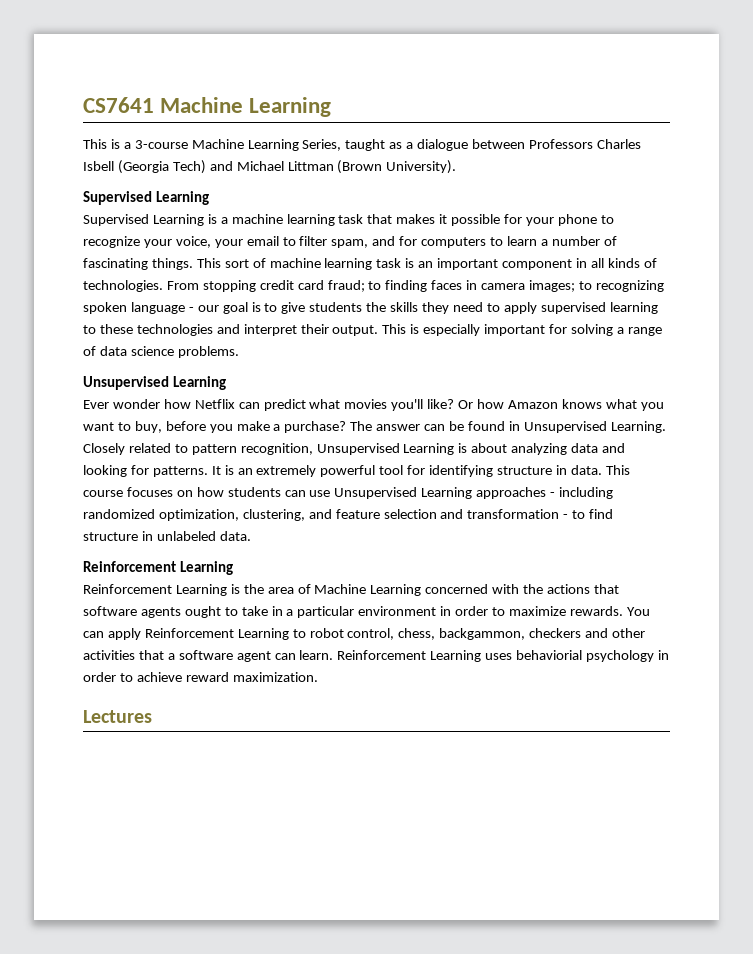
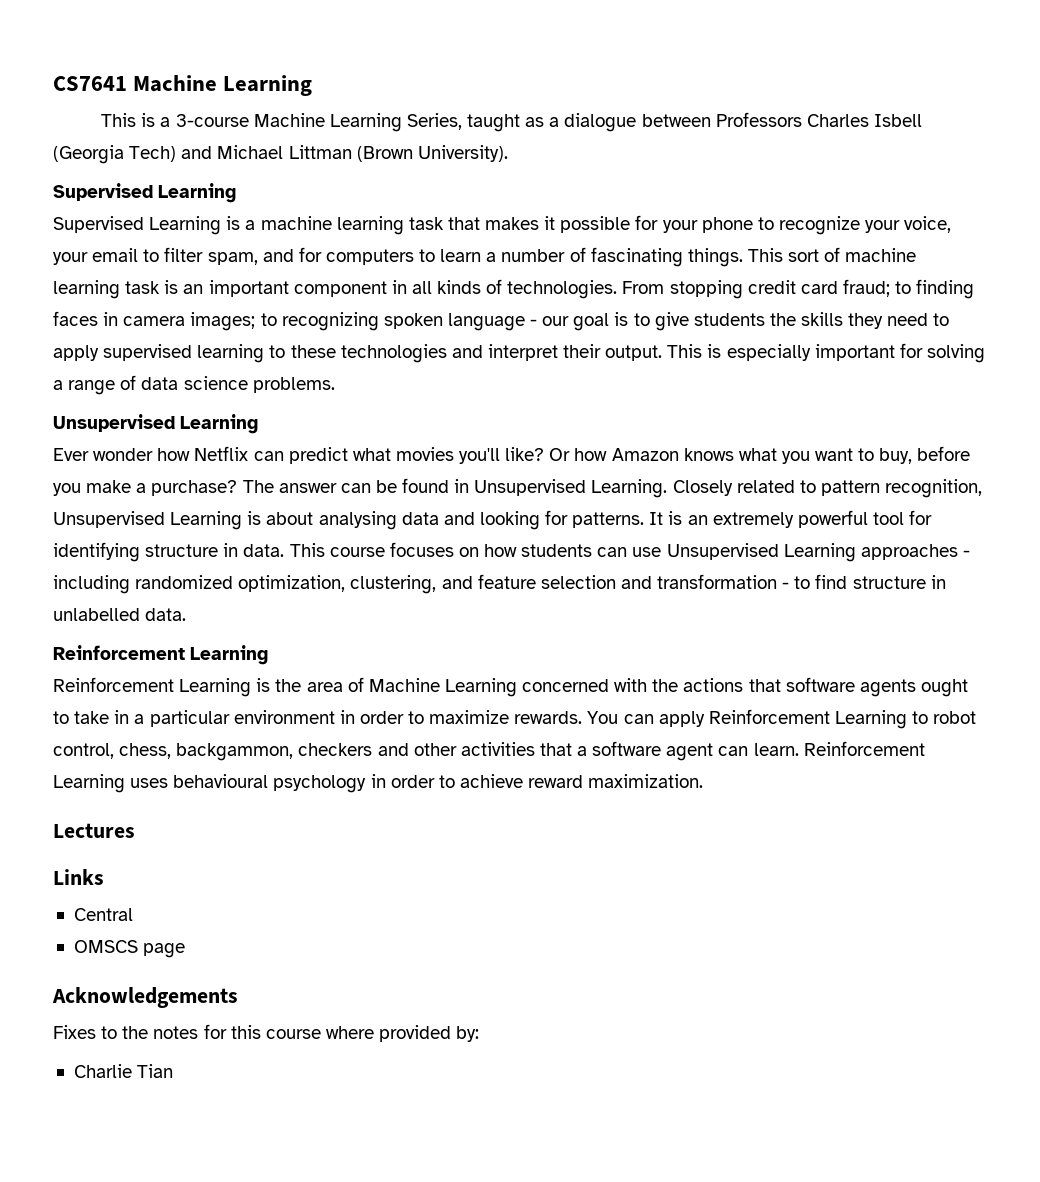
- Closely related to pattern recognition, Unsupervised Learning is about analyzing data and looking for patterns.
+ Closely related to pattern recognition, Unsupervised Learning is about analysing data and looking for patterns.
- This course focuses on how students can use Unsupervised Learning approaches - including randomized optimization, clustering, and feature selection and transformation - to find structure in unlabeled data.
+ This course focuses on how students can use Unsupervised Learning approaches - including randomized optimization, clustering, and feature selection and transformation - to find structure in unlabelled data.
- Reinforcement Learning uses behaviorial psychology in order to achieve reward maximization.
+ Reinforcement Learning uses behavioural psychology in order to achieve reward maximization.
+ Links
+ Central
+ OMSCS page
+ Acknowledgements
+ Fixes to the notes for this course where provided by:
+ Charlie Tian

